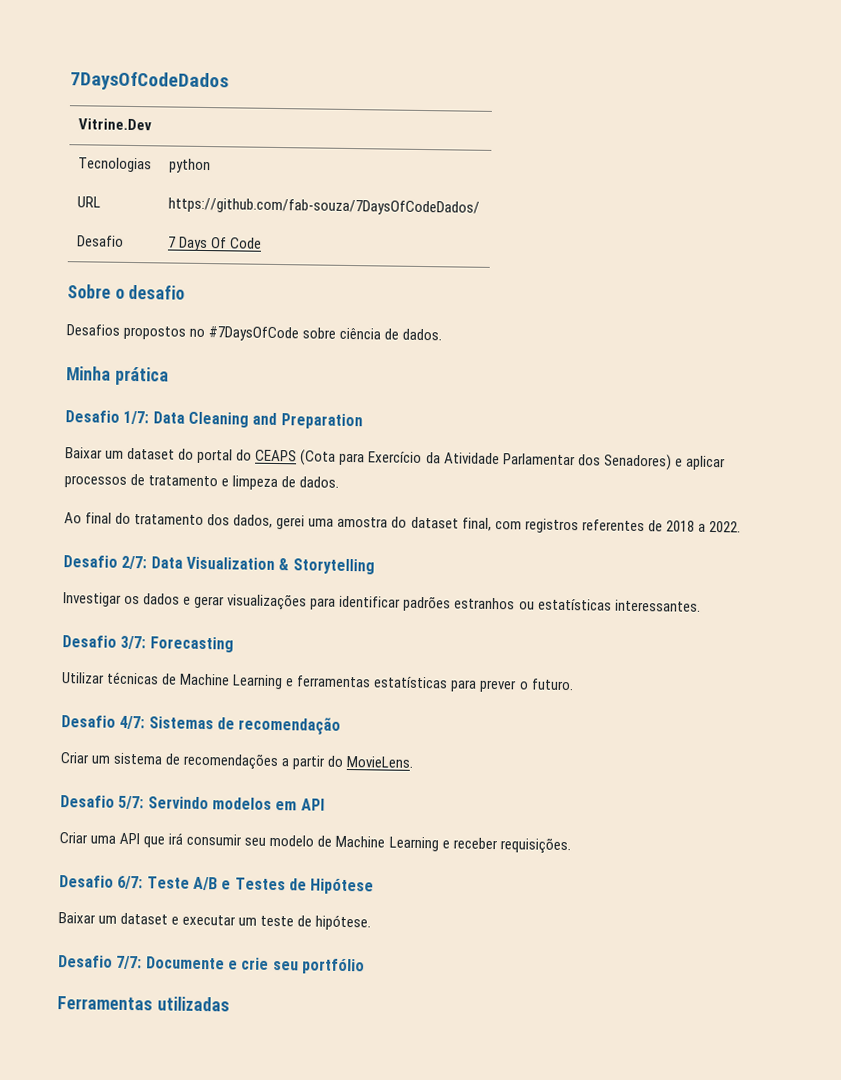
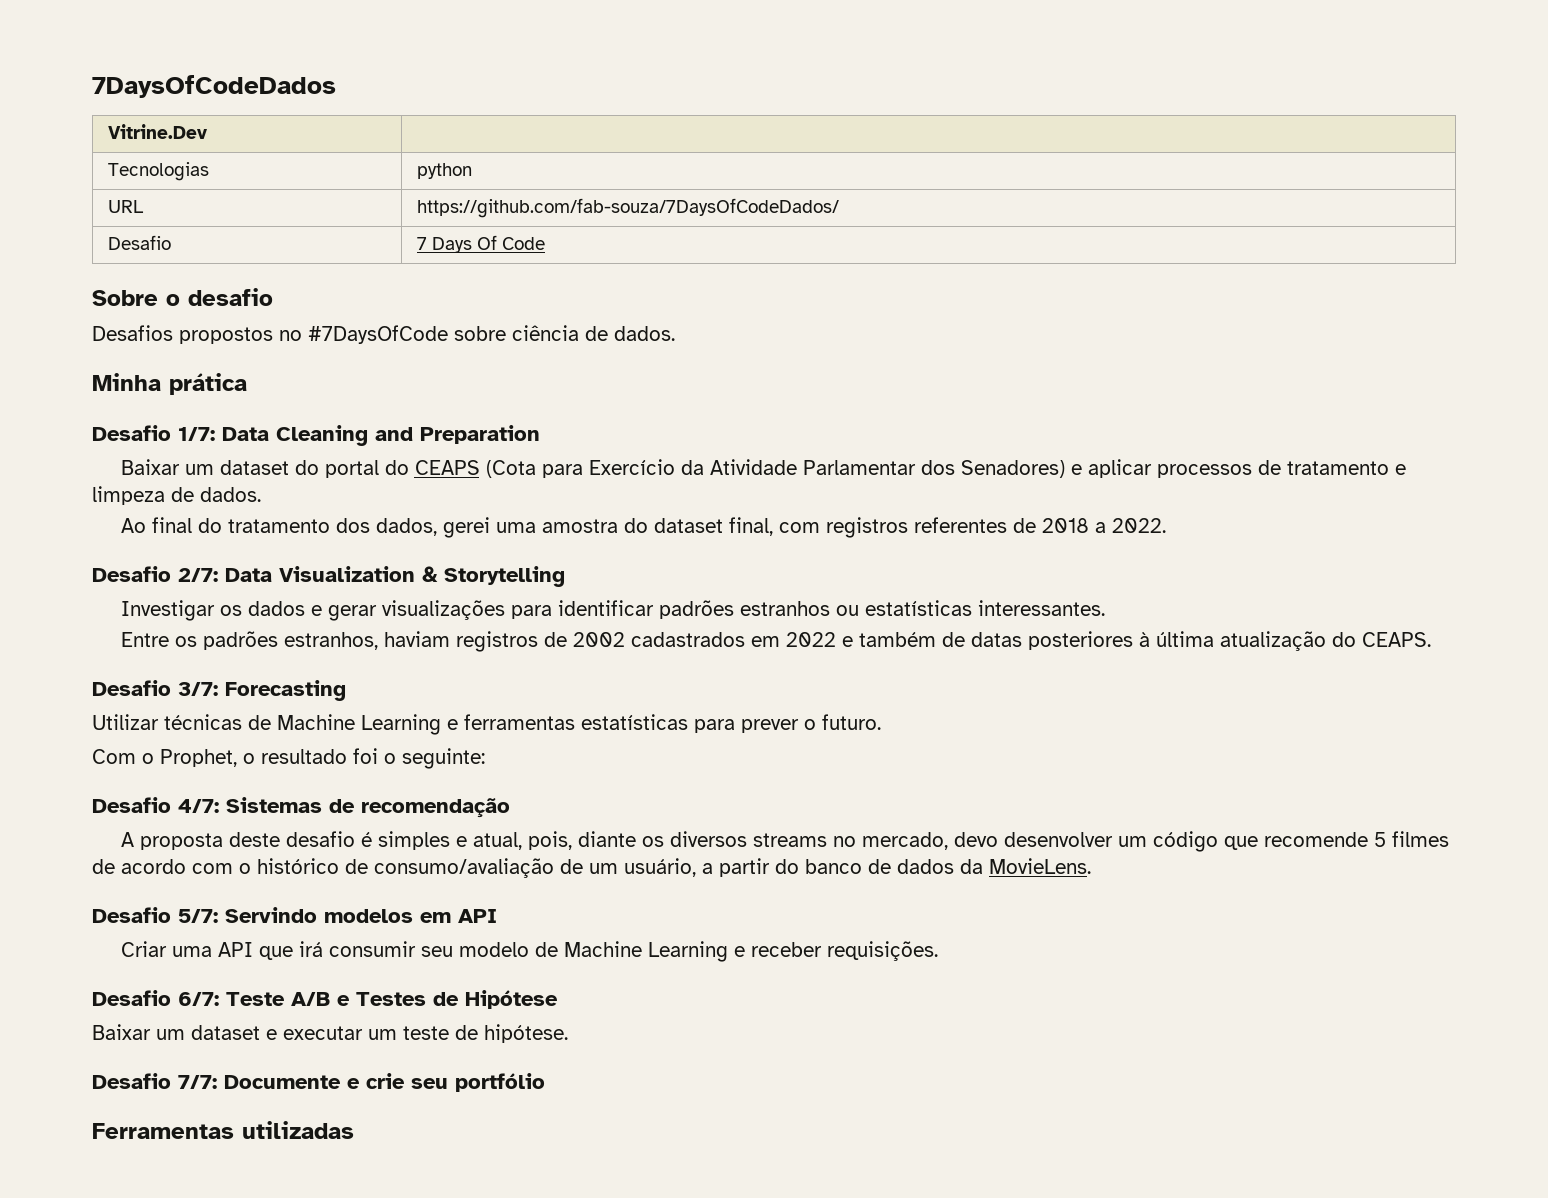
+ Entre os padrões estranhos, haviam registros de 2002 cadastrados em 2022 e também de datas posteriores à última atualização do CEAPS.
+ Com o Prophet, o resultado foi o seguinte:
- Criar um sistema de recomendações a partir do MovieLens.
+ A proposta deste desafio é simples e atual, pois, diante os diversos streams no mercado, devo desenvolver um código que recomende 5 filmes de acordo com o histórico de consumo/avaliação de um usuário, a partir do banco de dados da MovieLens.

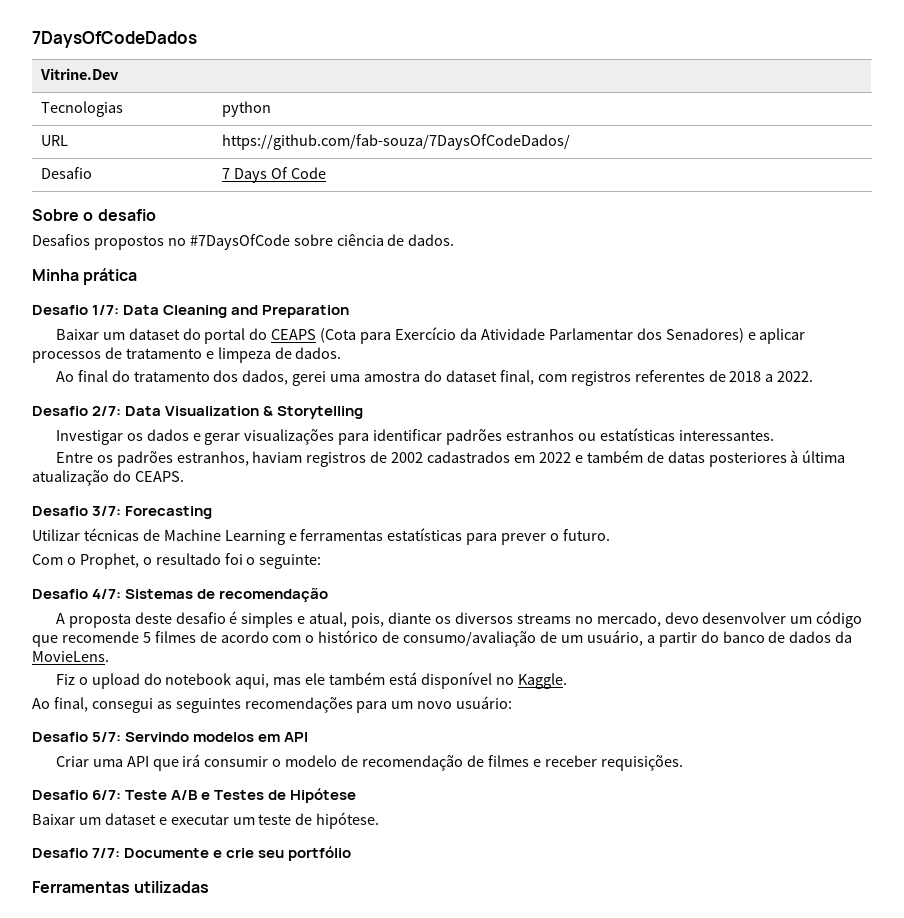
+ Fiz o upload do notebook aqui, mas ele também está disponível no Kaggle.
+ Ao final, consegui as seguintes recomendações para um novo usuário:
- Criar uma API que irá consumir seu modelo de Machine Learning e receber requisições.
+ Criar uma API que irá consumir o modelo de recomendação de filmes e receber requisições.

